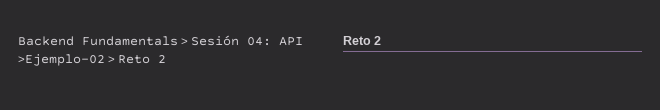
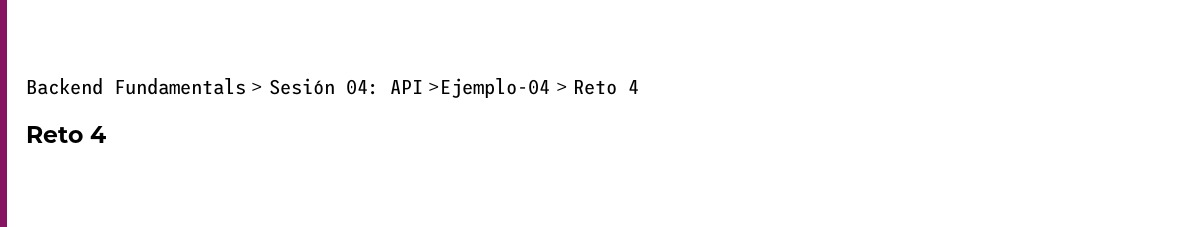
- Backend Fundamentals > Sesión 04: API >Ejemplo-02 > Reto 2
- Reto 2
+ Backend Fundamentals > Sesión 04: API >Ejemplo-04 > Reto 4
+ Reto 4

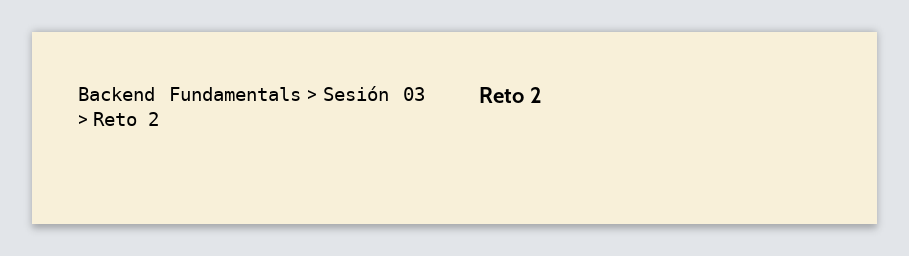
- Backend Fundamentals > Sesión 04: API >Ejemplo-04 > Reto 4
- Reto 4
+ Backend Fundamentals > Sesión 03 > Reto 2
+ Reto 2

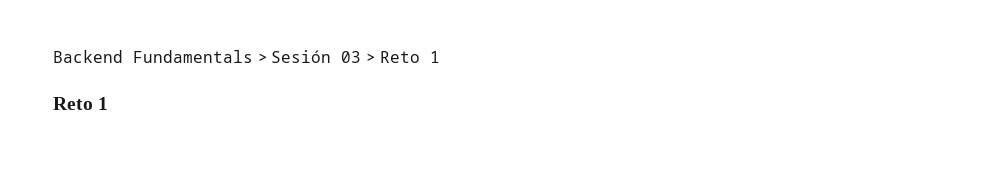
- Backend Fundamentals > Sesión 03 > Reto 2
- Reto 2
+ Backend Fundamentals > Sesión 03 > Reto 1
+ Reto 1

